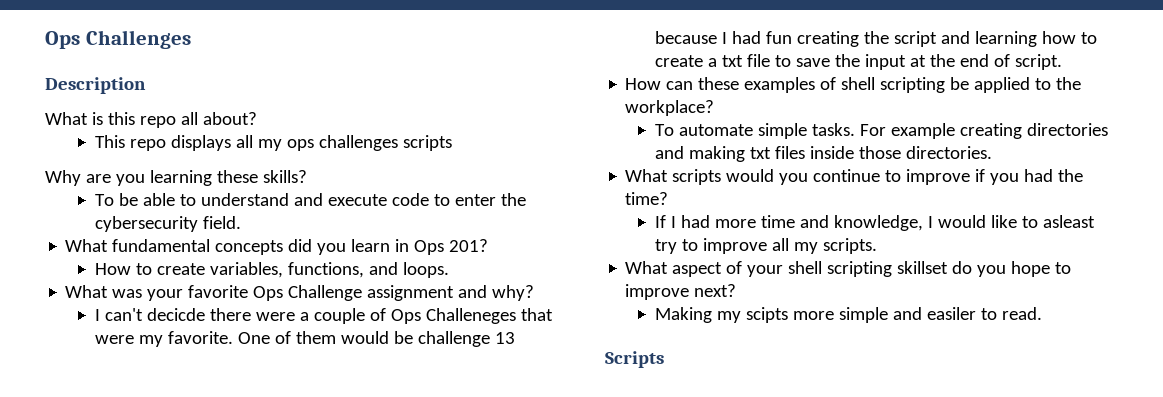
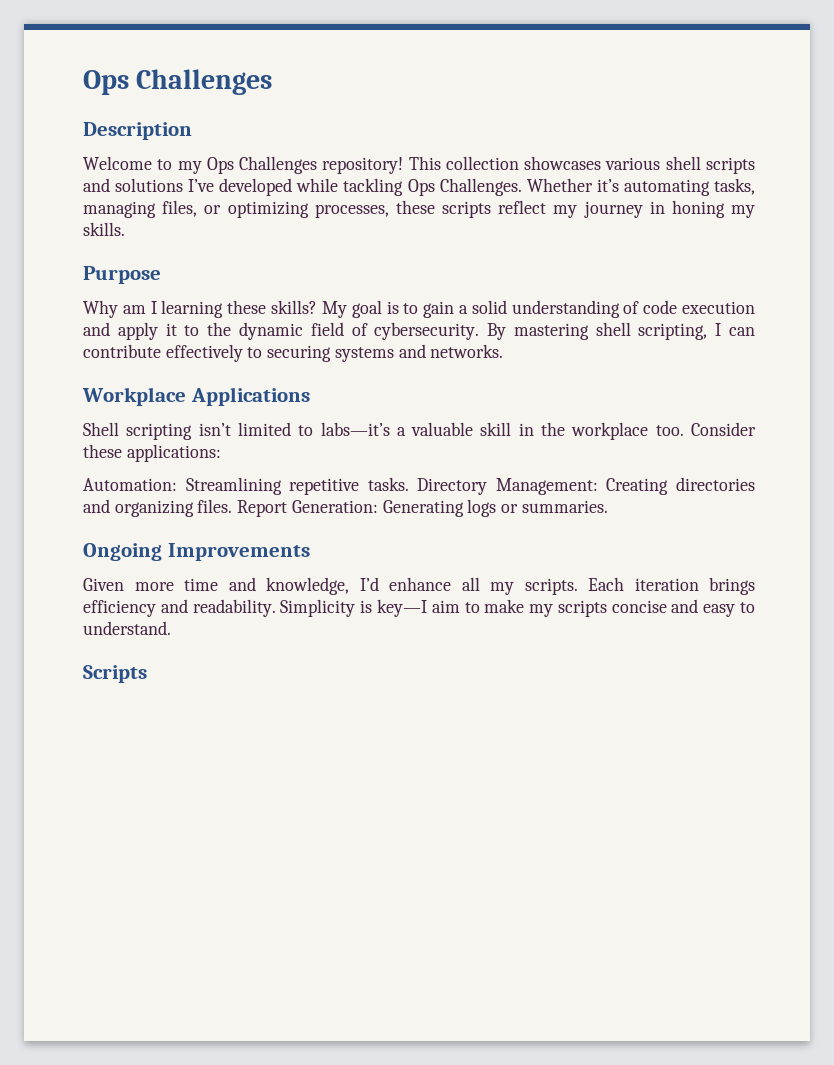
- What is this repo all about?
- This repo displays all my ops challenges scripts
+ Welcome to my Ops Challenges repository! This collection showcases various shell scripts and solutions I’ve developed while tackling Ops Challenges. Whether it’s automating tasks, managing files, or optimizing processes, these scripts reflect my journey in honing my skills.
+ Purpose
- Why are you learning these skills?
- To be able to understand and execute code to enter the cybersecurity field.
- What fundamental concepts did you learn in Ops 201?
- How to create variables, functions, and loops.
- What was your favorite Ops Challenge assignment and why?
- I can't decicde there were a couple of Ops Challeneges that were my favorite. One of them would be challenge 13 because I had fun creating the script and learning how to create a txt file to save the input at the end of script.
- How can these examples of shell scripting be applied to the workplace?
- To automate simple tasks. For example creating directories and making txt files inside those directories.
- What scripts would you continue to improve if you had the time?
- If I had more time and knowledge, I would like to asleast try to improve all my scripts.
- What aspect of your shell scripting skillset do you hope to improve next?
- Making my scipts more simple and easiler to read.
+ Why am I learning these skills? My goal is to gain a solid understanding of code execution and apply it to the dynamic field of cybersecurity. By mastering shell scripting, I can contribute effectively to securing systems and networks.
+ Workplace Applications
+ Shell scripting isn’t limited to labs—it’s a valuable skill in the workplace too. Consider these applications:
+ Automation: Streamlining repetitive tasks. Directory Management: Creating directories and organizing files. Report Generation: Generating logs or summaries.
+ Ongoing Improvements
+ Given more time and knowledge, I’d enhance all my scripts. Each iteration brings efficiency and readability. Simplicity is key—I aim to make my scripts concise and easy to understand.

